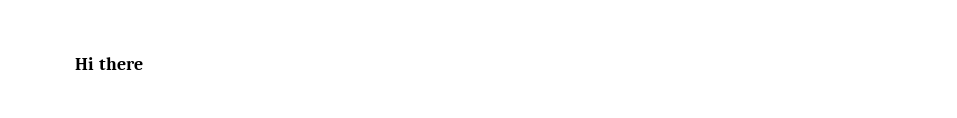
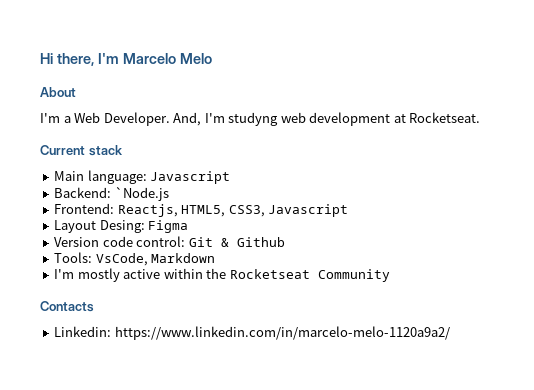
- Hi there
+ Hi there, I'm Marcelo Melo
+ About
+ I'm a Web Developer. And, I'm studyng web development at Rocketseat.
+ Current stack
+ Main language: Javascript
+ Backend: `Node.js
+ Frontend: Reactjs, HTML5, CSS3, Javascript
+ Layout Desing: Figma
+ Version code control: Git & Github
+ Tools: VsCode, Markdown
+ I'm mostly active within the Rocketseat Community
+ Contacts
+ Linkedin: https://www.linkedin.com/in/marcelo-melo-1120a9a2/

